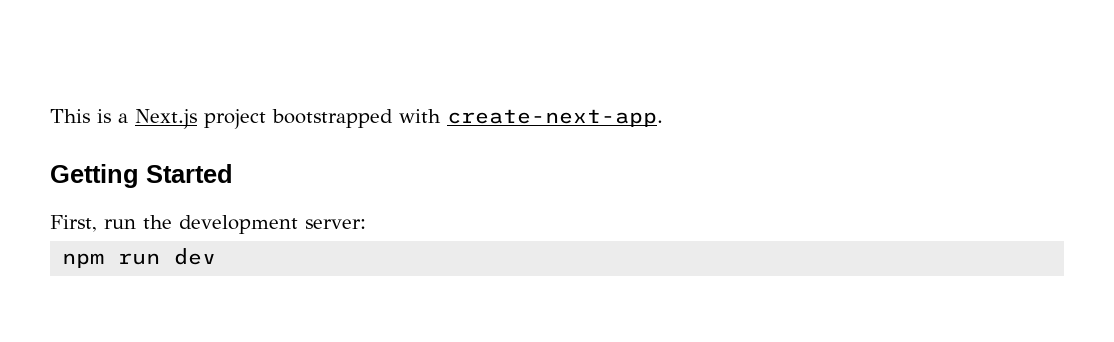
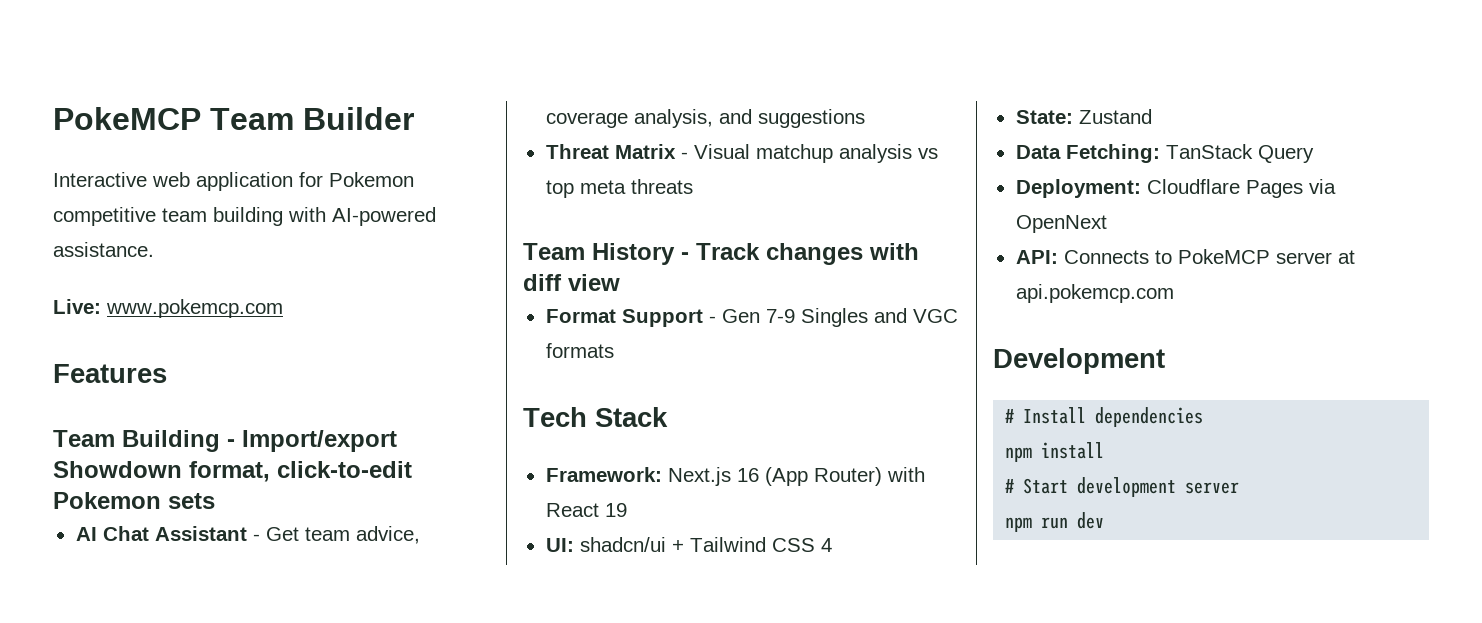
- This is a Next.js project bootstrapped with create-next-app.
- Getting Started
- First, run the development server:
+ PokeMCP Team Builder
+ Interactive web application for Pokemon competitive team building with AI-powered assistance.
+ Live: www.pokemcp.com
+ Features
+ Team Building - Import/export Showdown format, click-to-edit Pokemon sets
+ AI Chat Assistant - Get team advice, coverage analysis, and suggestions
+ Threat Matrix - Visual matchup analysis vs top meta threats
+ Team History - Track changes with diff view
+ Format Support - Gen 7-9 Singles and VGC formats
+ Tech Stack
+ Framework: Next.js 16 (App Router) with React 19
+ UI: shadcn/ui + Tailwind CSS 4
+ State: Zustand
+ Data Fetching: TanStack Query
+ Deployment: Cloudflare Pages via OpenNext
+ API: Connects to PokeMCP server at api.pokemcp.com
+ Development
+ # Install dependencies
+ npm install
+ # Start development server

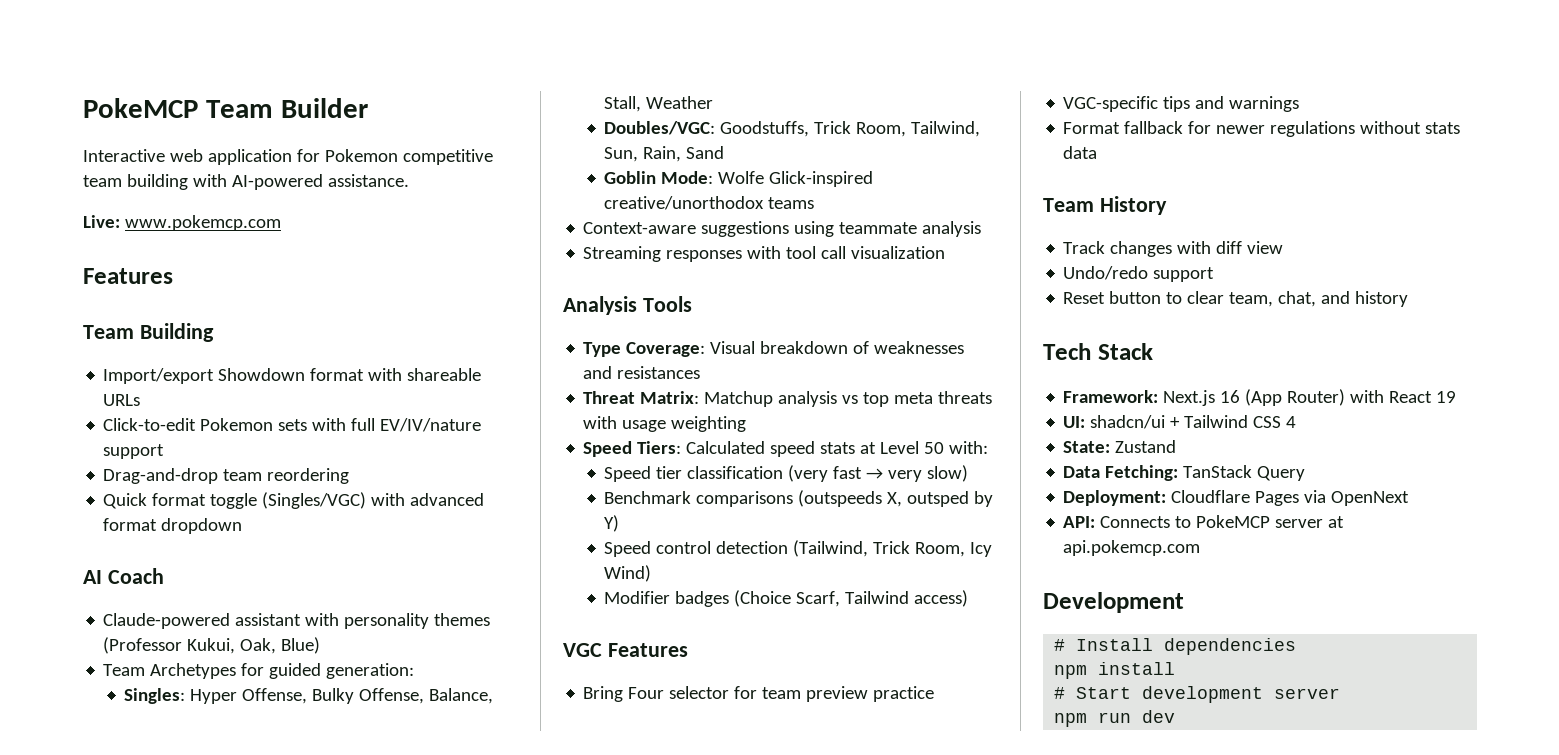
- Team Building - Import/export Showdown format, click-to-edit Pokemon sets
- AI Chat Assistant - Get team advice, coverage analysis, and suggestions
- Threat Matrix - Visual matchup analysis vs top meta threats
+ Team Building
+ Import/export Showdown format with shareable URLs
+ Click-to-edit Pokemon sets with full EV/IV/nature support
+ Drag-and-drop team reordering
+ Quick format toggle (Singles/VGC) with advanced format dropdown
+ AI Coach
+ Claude-powered assistant with personality themes (Professor Kukui, Oak, Blue)
+ Team Archetypes for guided generation:
+ Singles: Hyper Offense, Bulky Offense, Balance, Stall, Weather
+ Doubles/VGC: Goodstuffs, Trick Room, Tailwind, Sun, Rain, Sand
+ Goblin Mode: Wolfe Glick-inspired creative/unorthodox teams
+ Context-aware suggestions using teammate analysis
+ Streaming responses with tool call visualization
+ Analysis Tools
+ Type Coverage: Visual breakdown of weaknesses and resistances
+ Threat Matrix: Matchup analysis vs top meta threats with usage weighting
+ Speed Tiers: Calculated speed stats at Level 50 with:
+ Speed tier classification (very fast → very slow)
+ Benchmark comparisons (outspeeds X, outsped by Y)
+ Speed control detection (Tailwind, Trick Room, Icy Wind)
+ Modifier badges (Choice Scarf, Tailwind access)
+ VGC Features
+ Bring Four selector for team preview practice
+ VGC-specific tips and warnings
+ Format fallback for newer regulations without stats data
- Team History - Track changes with diff view
+ Team History
+ Track changes with diff view
- Format Support - Gen 7-9 Singles and VGC formats
+ Undo/redo support
+ Reset button to clear team, chat, and history

